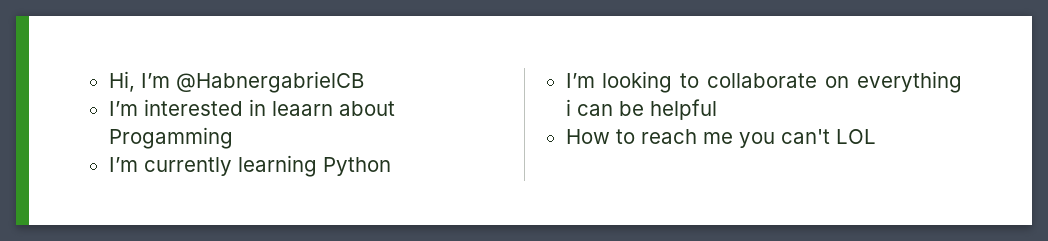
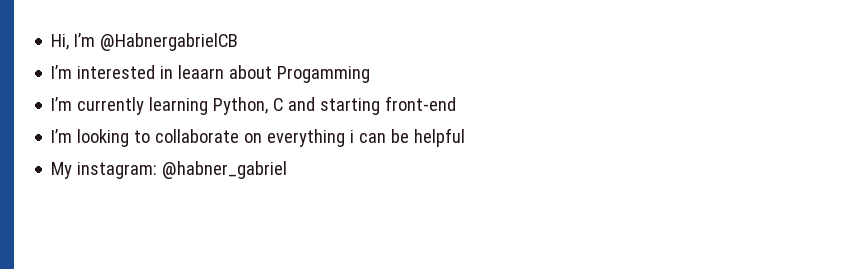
- I’m currently learning Python
+ I’m currently learning Python, C and starting front-end
- How to reach me you can't LOL
+ My instagram: @habner_gabriel

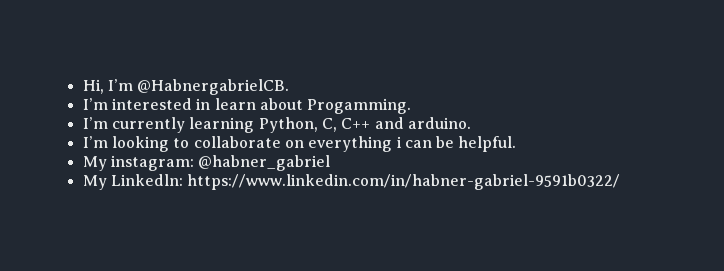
- Hi, I’m @HabnergabrielCB
+ Hi, I’m @HabnergabrielCB.
- I’m interested in leaarn about Progamming
+ I’m interested in learn about Progamming.
- I’m currently learning Python, C and starting front-end
+ I’m currently learning Python, C, C++ and arduino.
- I’m looking to collaborate on everything i can be helpful
+ I’m looking to collaborate on everything i can be helpful.
+ My Linkedln: https://www.linkedin.com/in/habner-gabriel-9591b0322/

